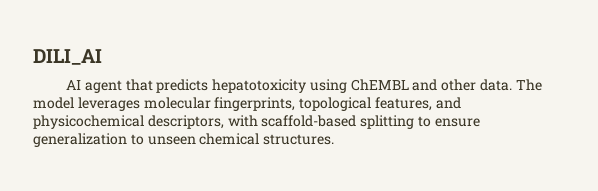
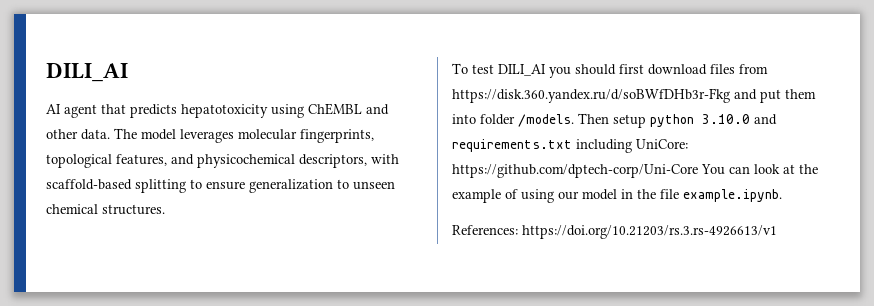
+ To test DILI_AI you should first download files from https://disk.360.yandex.ru/d/soBWfDHb3r-Fkg and put them into folder /models. Then setup python 3.10.0 and requirements.txt including UniCore: https://github.com/dptech-corp/Uni-Core You can look at the example of using our model in the file example.ipynb.
+ References: https://doi.org/10.21203/rs.3.rs-4926613/v1

